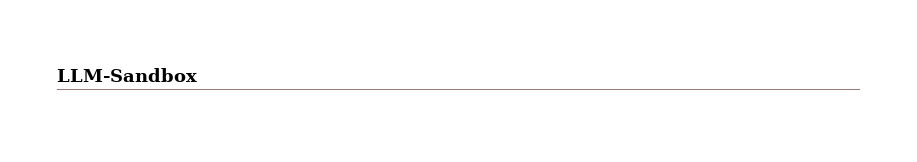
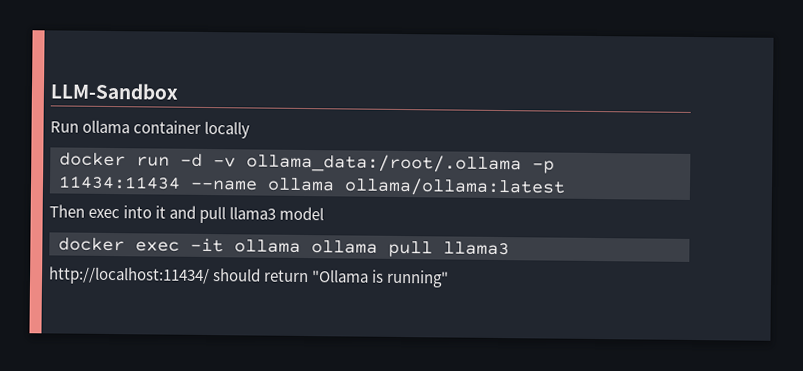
+ Run ollama container locally
+ docker run -d -v ollama_data:/root/.ollama -p 11434:11434 --name ollama ollama/ollama:latest
+ Then exec into it and pull llama3 model
+ docker exec -it ollama ollama pull llama3
+ http://localhost:11434/ should return "Ollama is running"

